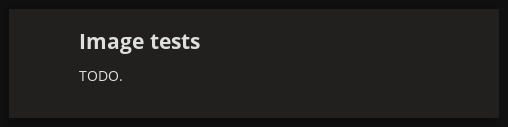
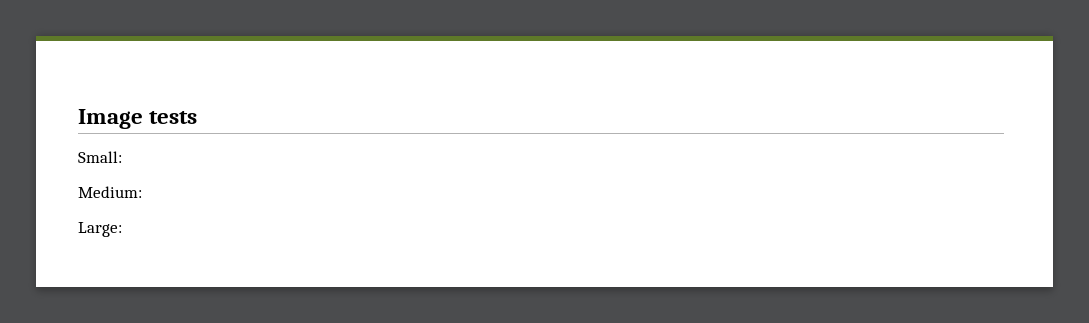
- TODO.
+ Small:
+ Medium:
+ Large:

